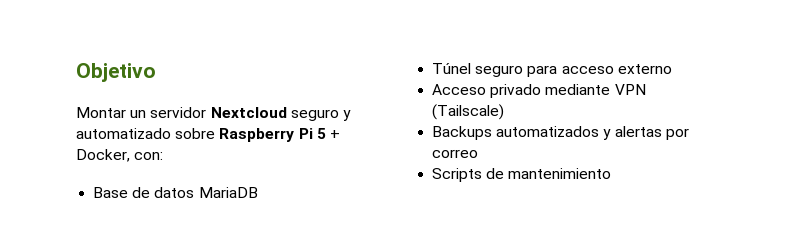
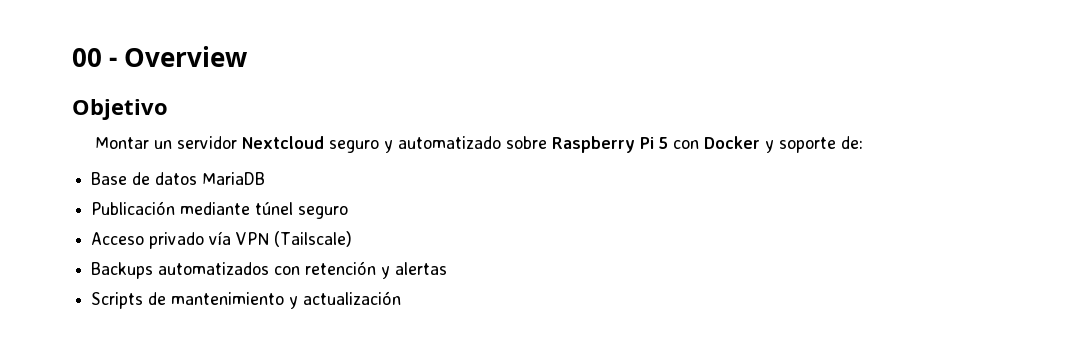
+ 00 - Overview
- Montar un servidor Nextcloud seguro y automatizado sobre Raspberry Pi 5 + Docker, con:
+ Montar un servidor Nextcloud seguro y automatizado sobre Raspberry Pi 5 con Docker y soporte de:
- Túnel seguro para acceso externo
+ Publicación mediante túnel seguro
- Acceso privado mediante VPN (Tailscale)
+ Acceso privado vía VPN (Tailscale)
- Backups automatizados y alertas por correo
+ Backups automatizados con retención y alertas
- Scripts de mantenimiento
+ Scripts de mantenimiento y actualización

